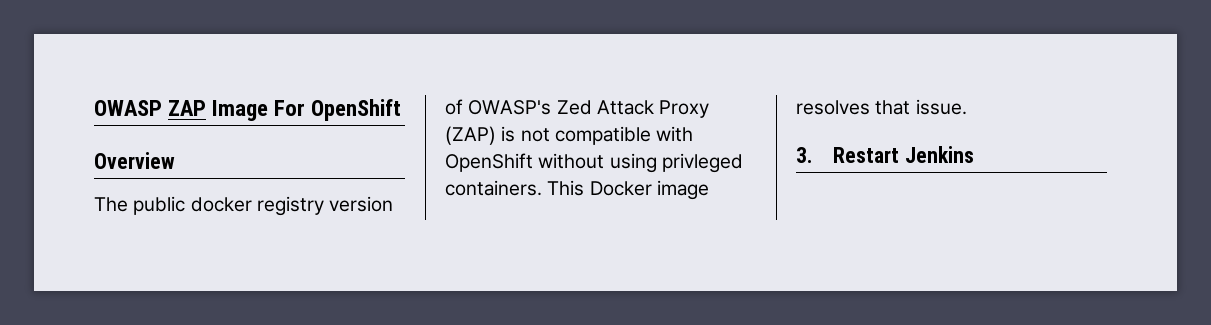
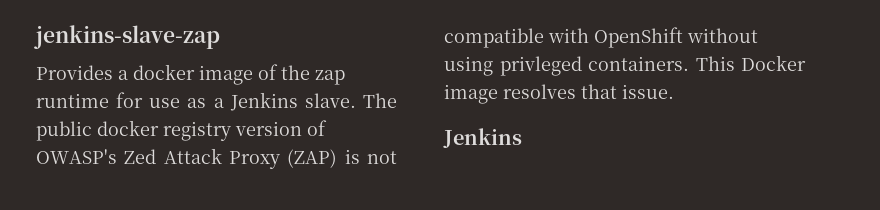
- OWASP ZAP Image For OpenShift
- Overview
- The public docker registry version of OWASP's Zed Attack Proxy (ZAP) is not compatible with OpenShift without using privleged containers.
+ jenkins-slave-zap
+ Provides a docker image of the zap runtime for use as a Jenkins slave. The public docker registry version of OWASP's Zed Attack Proxy (ZAP) is not compatible with OpenShift without using privleged containers.
  This Docker image resolves that issue.
- 3. Restart Jenkins
+ Jenkins

